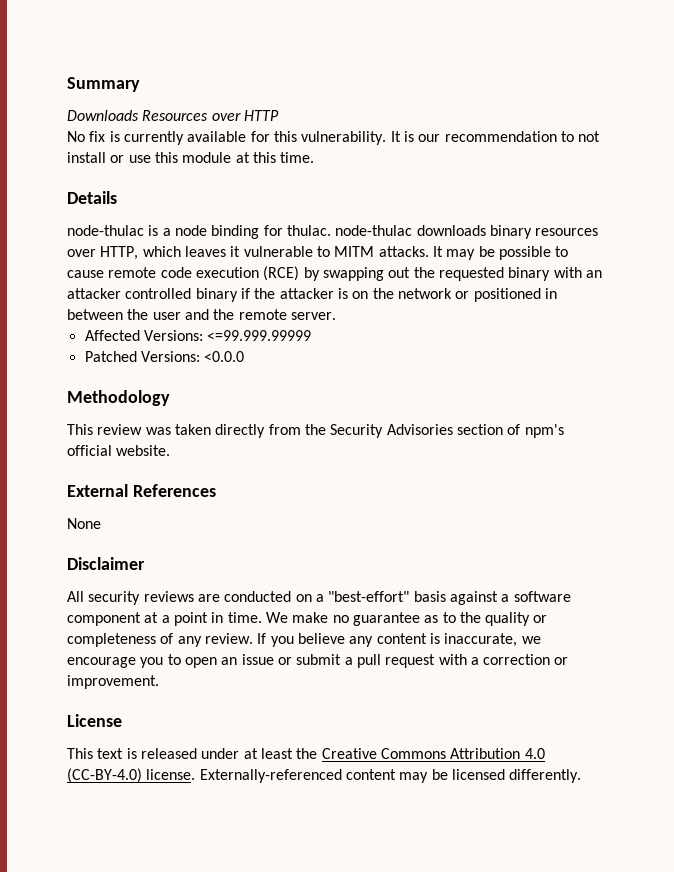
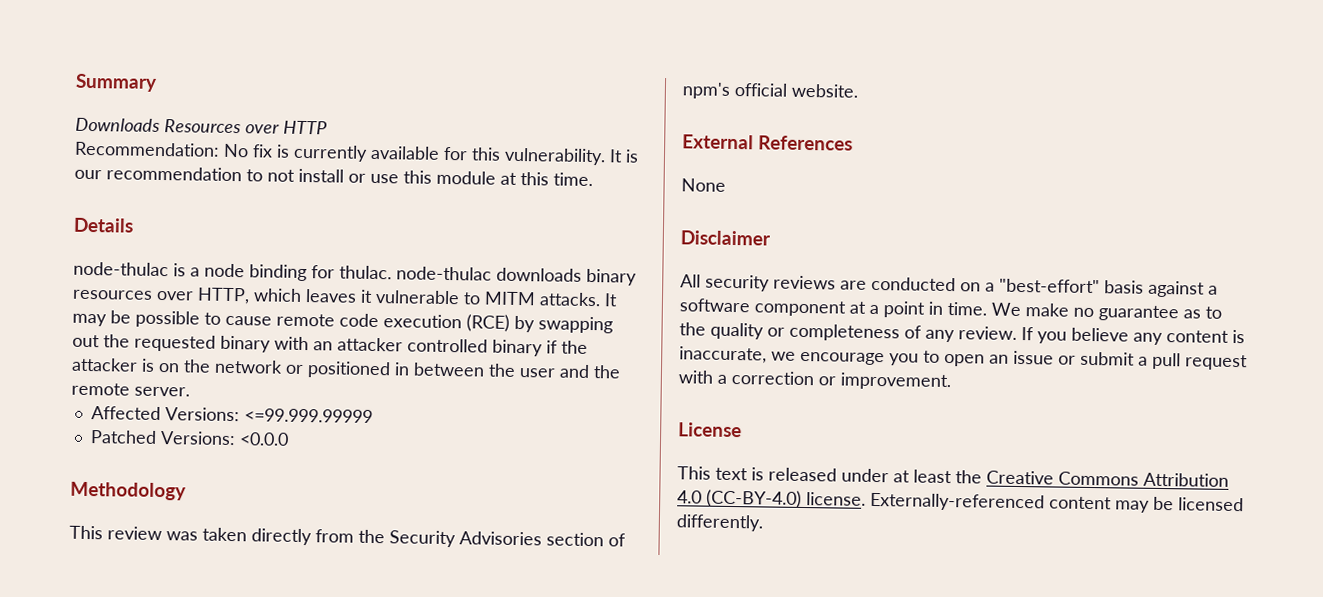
- No fix is currently available for this vulnerability.
+ Recommendation: No fix is currently available for this vulnerability.

